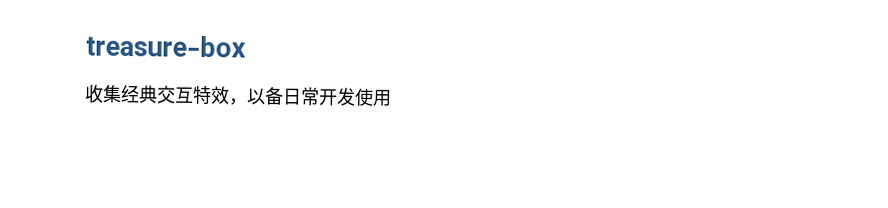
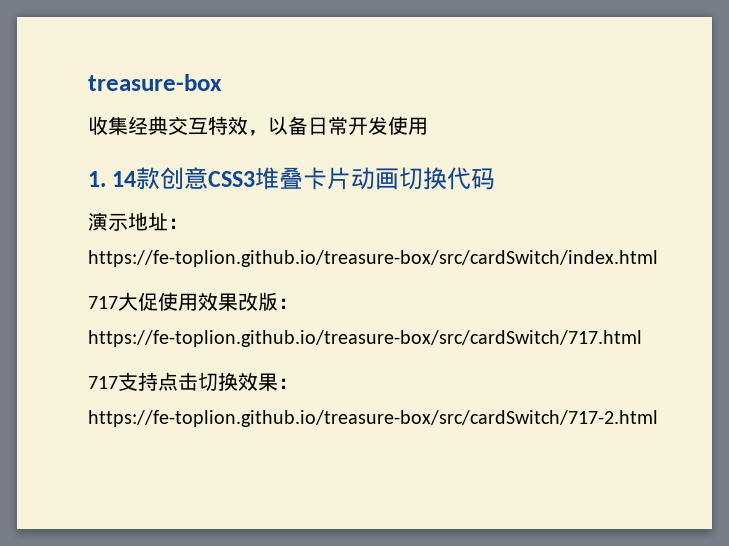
+ 1. 14款创意CSS3堆叠卡片动画切换代码
+ 演示地址：https://fe-toplion.github.io/treasure-box/src/cardSwitch/index.html
+ 717大促使用效果改版：https://fe-toplion.github.io/treasure-box/src/cardSwitch/717.html
+ 717支持点击切换效果：https://fe-toplion.github.io/treasure-box/src/cardSwitch/717-2.html

